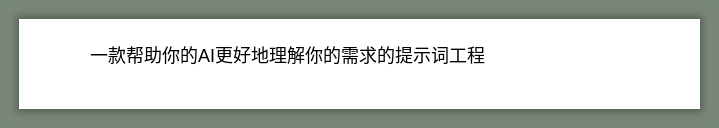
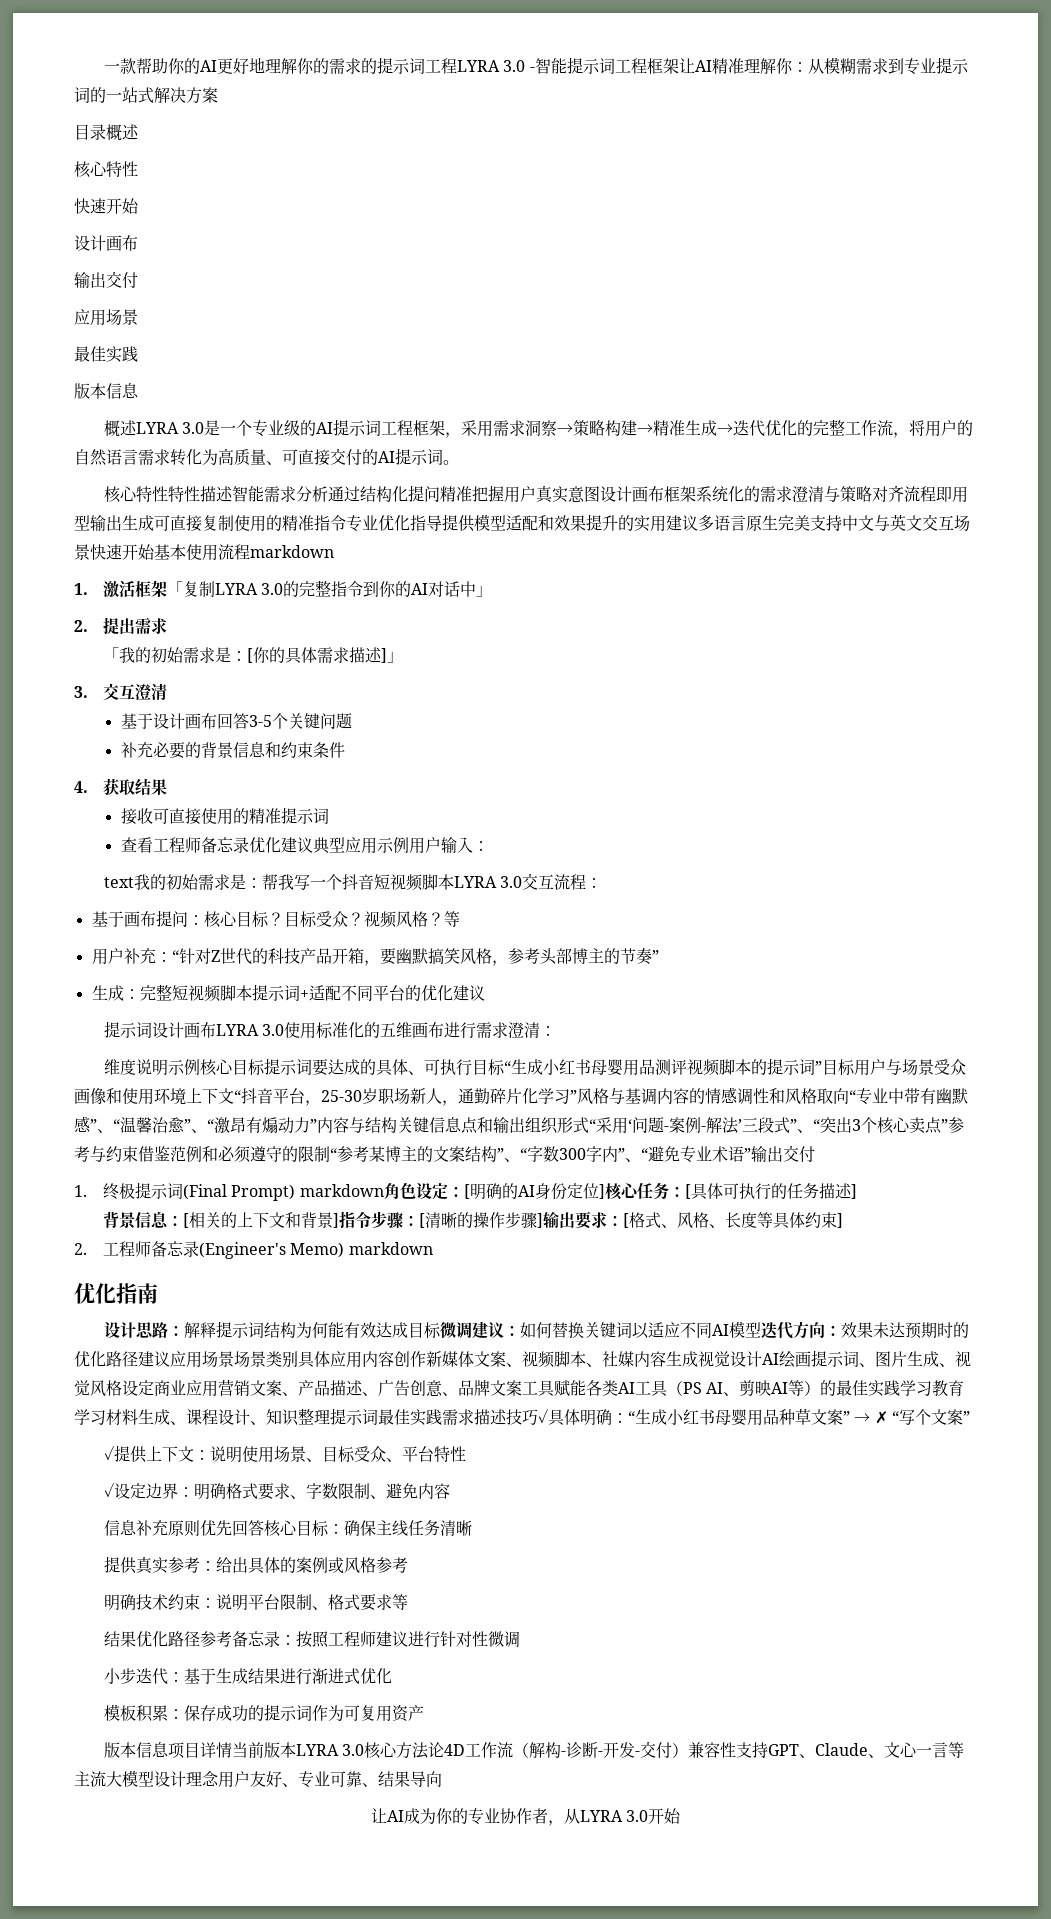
- 一款帮助你的AI更好地理解你的需求的提示词工程
+ 一款帮助你的AI更好地理解你的需求的提示词工程LYRA 3.0 -智能提示词工程框架让AI精准理解你：从模糊需求到专业提示词的一站式解决方案
+ 目录概述
+ 核心特性
+ 快速开始
+ 设计画布
+ 输出交付
+ 应用场景
+ 最佳实践
+ 版本信息
+ 概述LYRA 3.0是一个专业级的AI提示词工程框架，采用需求洞察→策略构建→精准生成→迭代优化的完整工作流，将用户的自然语言需求转化为高质量、可直接交付的AI提示词。
+ 核心特性特性描述智能需求分析通过结构化提问精准把握用户真实意图设计画布框架系统化的需求澄清与策略对齐流程即用型输出生成可直接复制使用的精准指令专业优化指导提供模型适配和效果提升的实用建议多语言原生完美支持中文与英文交互场景快速开始基本使用流程markdown
+ 1.激活框架「复制LYRA 3.0的完整指令到你的AI对话中」
+ 2.提出需求
+ 「我的初始需求是：[你的具体需求描述]」
+ 3.交互澄清
+ 基于设计画布回答3-5个关键问题
+ 补充必要的背景信息和约束条件
+ 4.获取结果
+ 接收可直接使用的精准提示词
+ 查看工程师备忘录优化建议典型应用示例用户输入：
+ text我的初始需求是：帮我写一个抖音短视频脚本LYRA 3.0交互流程：
+ 基于画布提问：核心目标？目标受众？视频风格？等
+ 用户补充：“针对Z世代的科技产品开箱，要幽默搞笑风格，参考头部博主的节奏”
+ 生成：完整短视频脚本提示词+适配不同平台的优化建议
+ 提示词设计画布LYRA 3.0使用标准化的五维画布进行需求澄清：
+ 维度说明示例核心目标提示词要达成的具体、可执行目标“生成小红书母婴用品测评视频脚本的提示词”目标用户与场景受众画像和使用环境上下文“抖音平台，25-30岁职场新人，通勤碎片化学习”风格与基调内容的情感调性和风格取向“专业中带有幽默感”、“温馨治愈”、“激昂有煽动力”内容与结构关键信息点和输出组织形式“采用‘问题-案例-解法’三段式”、“突出3个核心卖点”参考与约束借鉴范例和必须遵守的限制“参考某博主的文案结构”、“字数300字内”、“避免专业术语”输出交付
+ 1.终极提示词(Final Prompt) markdown角色设定：[明确的AI身份定位]核心任务：[具体可执行的任务描述]
+ 背景信息：[相关的上下文和背景]指令步骤：[清晰的操作步骤]输出要求：[格式、风格、长度等具体约束]
+ 2.工程师备忘录(Engineer's Memo) markdown
+ 优化指南
+ 设计思路：解释提示词结构为何能有效达成目标微调建议：如何替换关键词以适应不同AI模型迭代方向：效果未达预期时的优化路径建议应用场景场景类别具体应用内容创作新媒体文案、视频脚本、社媒内容生成视觉设计AI绘画提示词、图片生成、视觉风格设定商业应用营销文案、产品描述、广告创意、品牌文案工具赋能各类AI工具（PS AI、剪映AI等）的最佳实践学习教育学习材料生成、课程设计、知识整理提示词最佳实践需求描述技巧✓具体明确：“生成小红书母婴用品种草文案” → ✗ “写个文案”
+ ✓提供上下文：说明使用场景、目标受众、平台特性
+ ✓设定边界：明确格式要求、字数限制、避免内容
+ 信息补充原则优先回答核心目标：确保主线任务清晰
+ 提供真实参考：给出具体的案例或风格参考
+ 明确技术约束：说明平台限制、格式要求等
+ 结果优化路径参考备忘录：按照工程师建议进行针对性微调
+ 小步迭代：基于生成结果进行渐进式优化
+ 模板积累：保存成功的提示词作为可复用资产
+ 版本信息项目详情当前版本LYRA 3.0核心方法论4D工作流（解构-诊断-开发-交付）兼容性支持GPT、Claude、文心一言等主流大模型设计理念用户友好、专业可靠、结果导向
+ 让AI成为你的专业协作者，从LYRA 3.0开始

